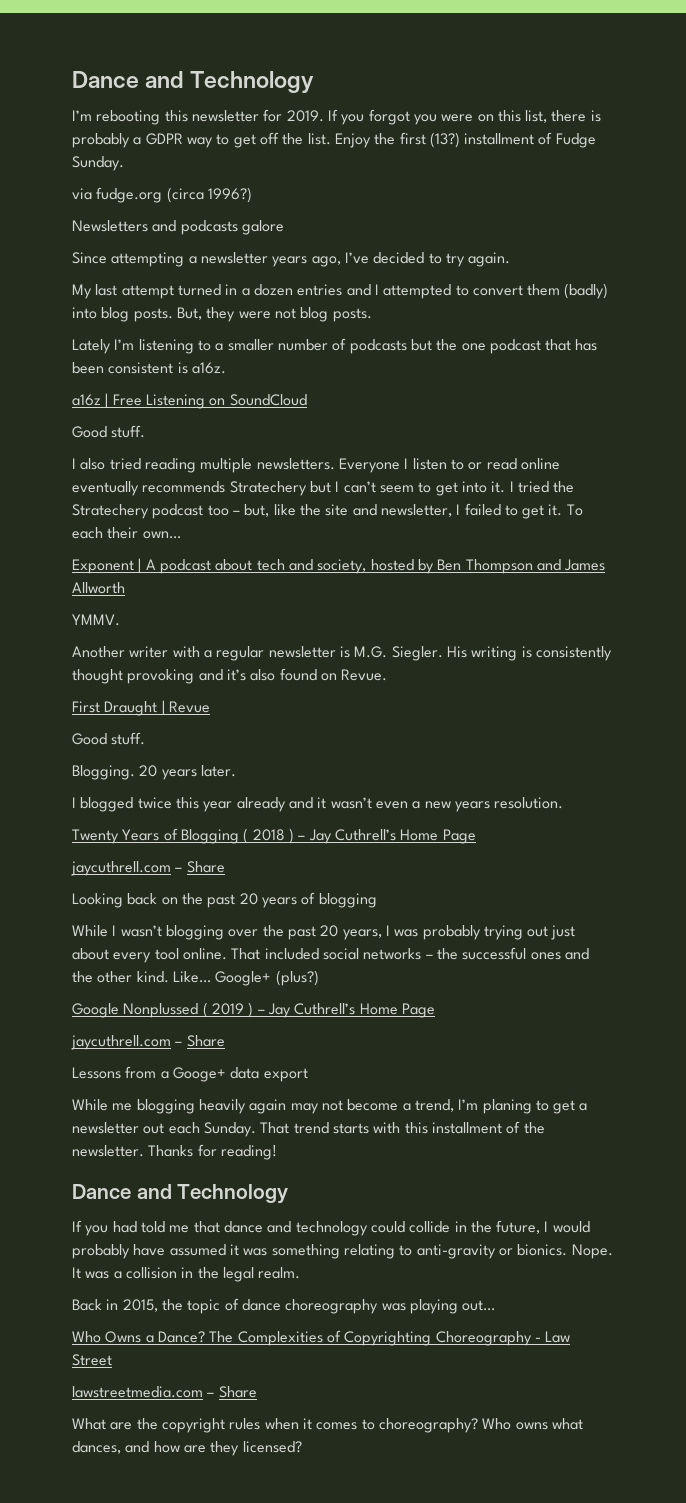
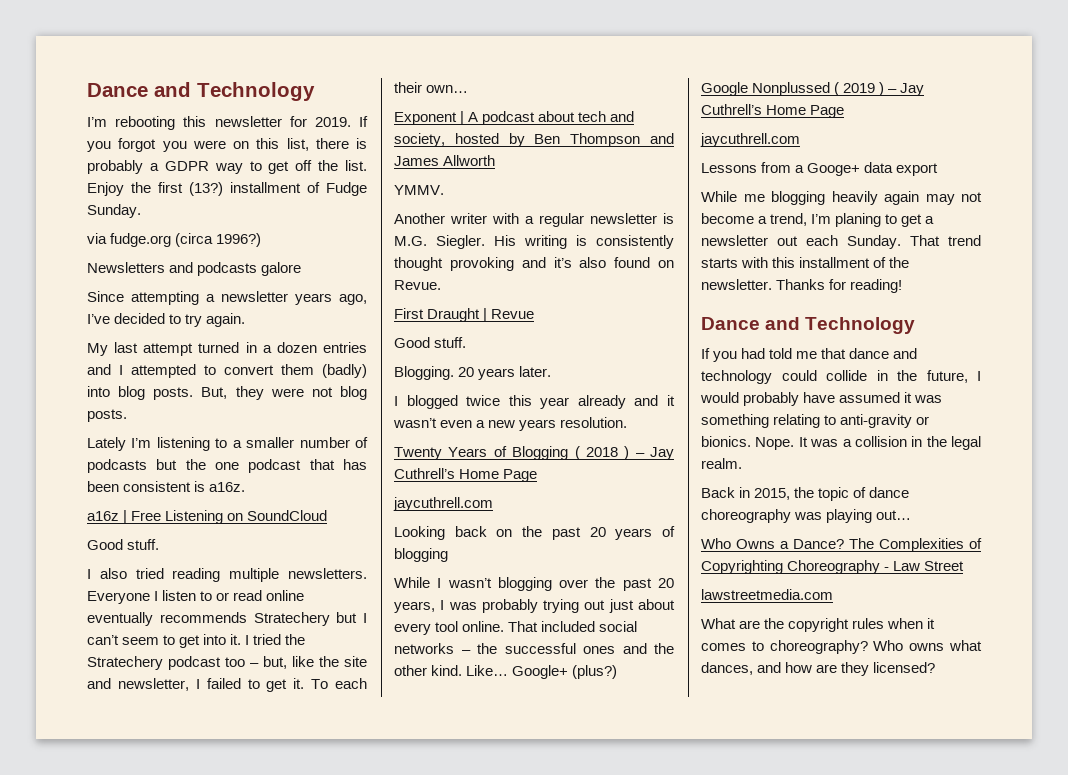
  Twenty Years of Blogging ( 2018 ) – Jay Cuthrell’s Home Page
- jaycuthrell.com – Share
+ jaycuthrell.com
  Google Nonplussed ( 2019 ) – Jay Cuthrell’s Home Page
- jaycuthrell.com – Share
+ jaycuthrell.com
- lawstreetmedia.com – Share
+ lawstreetmedia.com

